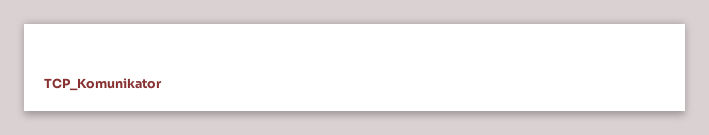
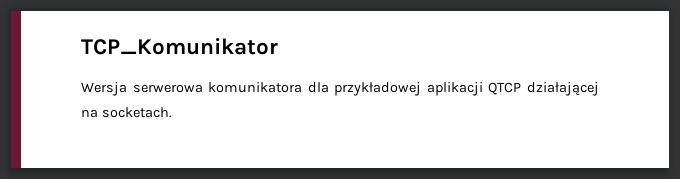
+ Wersja serwerowa komunikatora dla przykładowej aplikacji QTCP działającej na socketach.

